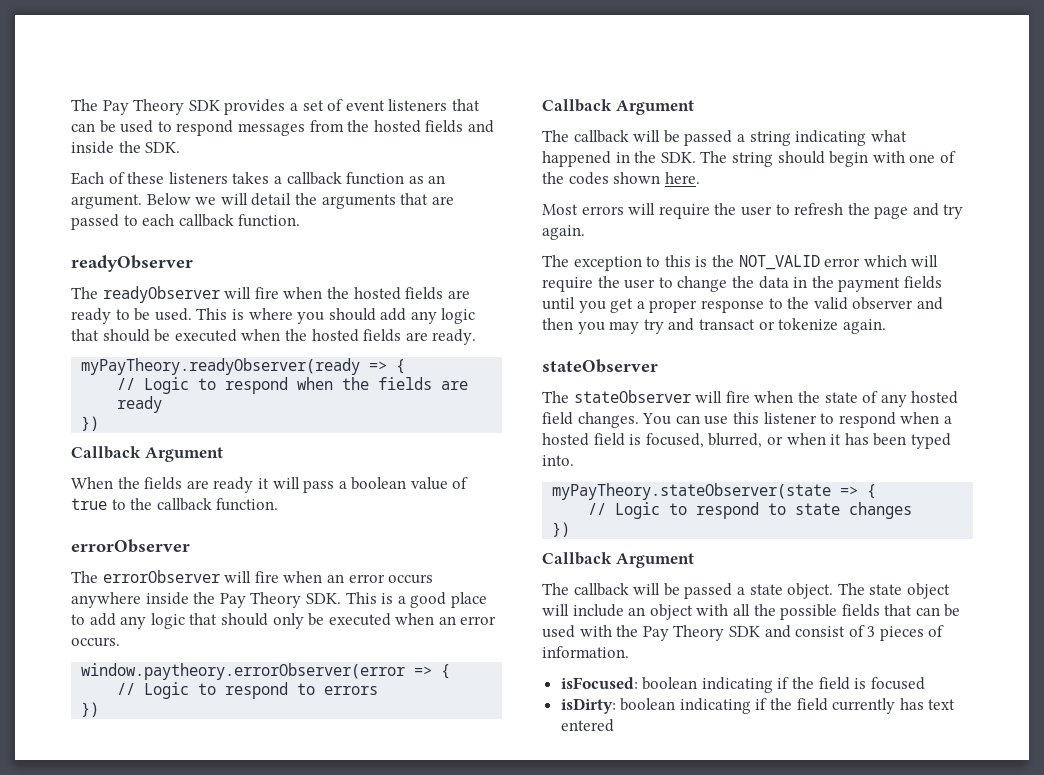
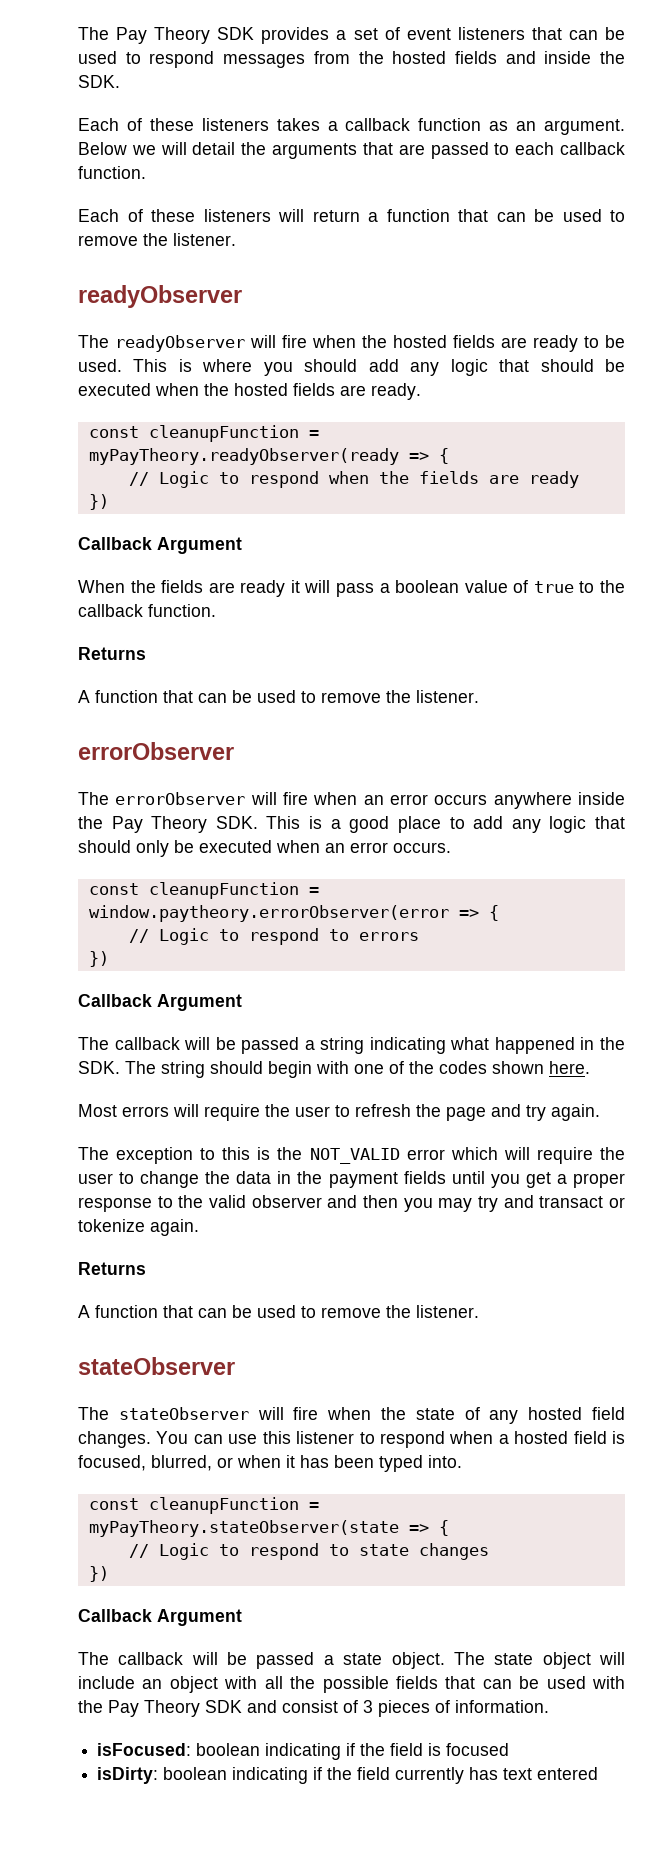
+ Each of these listeners will return a function that can be used to remove the listener.
- myPayTheory.readyObserver(ready => {
+ const cleanupFunction = myPayTheory.readyObserver(ready => {
  When the fields are ready it will pass a boolean value of true to the callback function.
+ Returns
+ A function that can be used to remove the listener.
- window.paytheory.errorObserver(error => {
+ const cleanupFunction = window.paytheory.errorObserver(error => {
  The exception to this is the NOT_VALID error which will require the user to change the data in the payment fields until you get a proper response to the valid observer and then you may try and transact or tokenize again.
+ Returns
+ A function that can be used to remove the listener.
- myPayTheory.stateObserver(state => {
+ const cleanupFunction = myPayTheory.stateObserver(state => {

